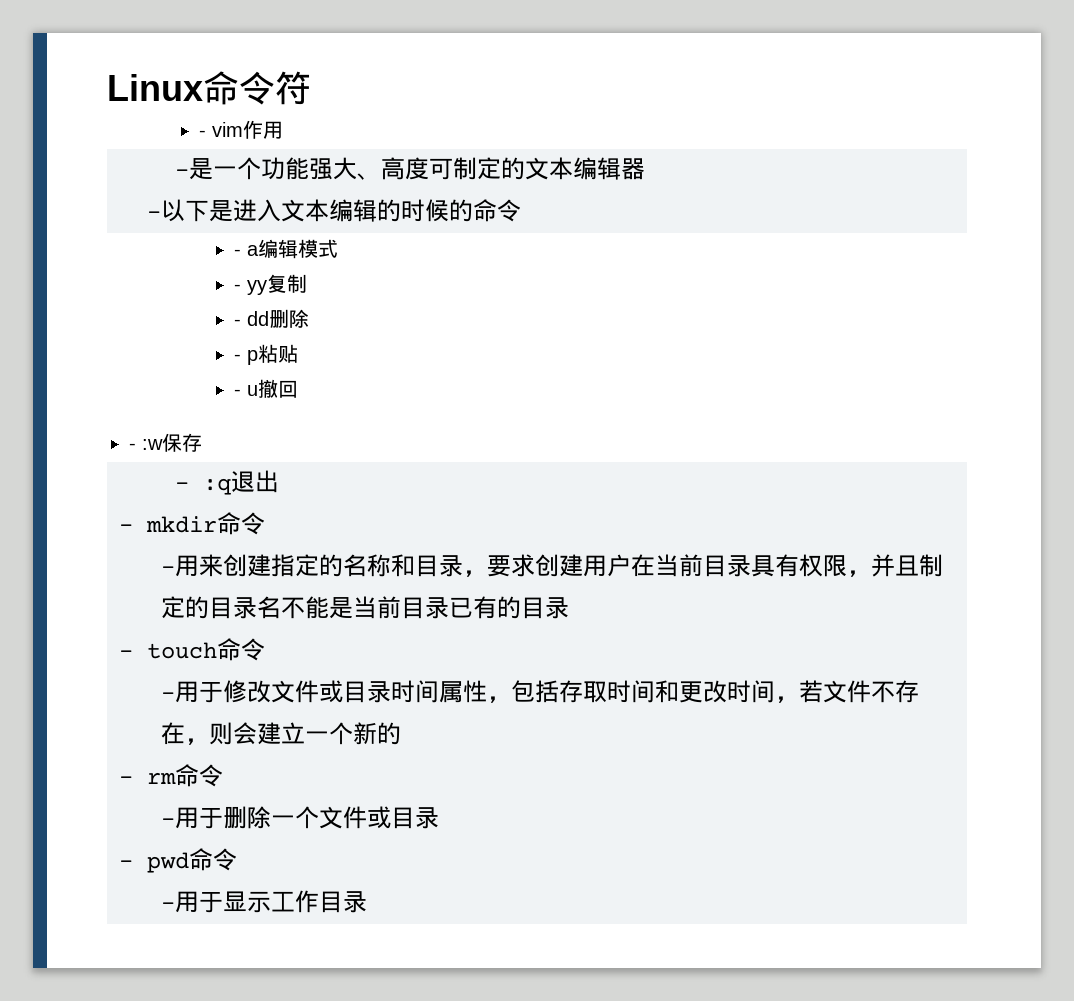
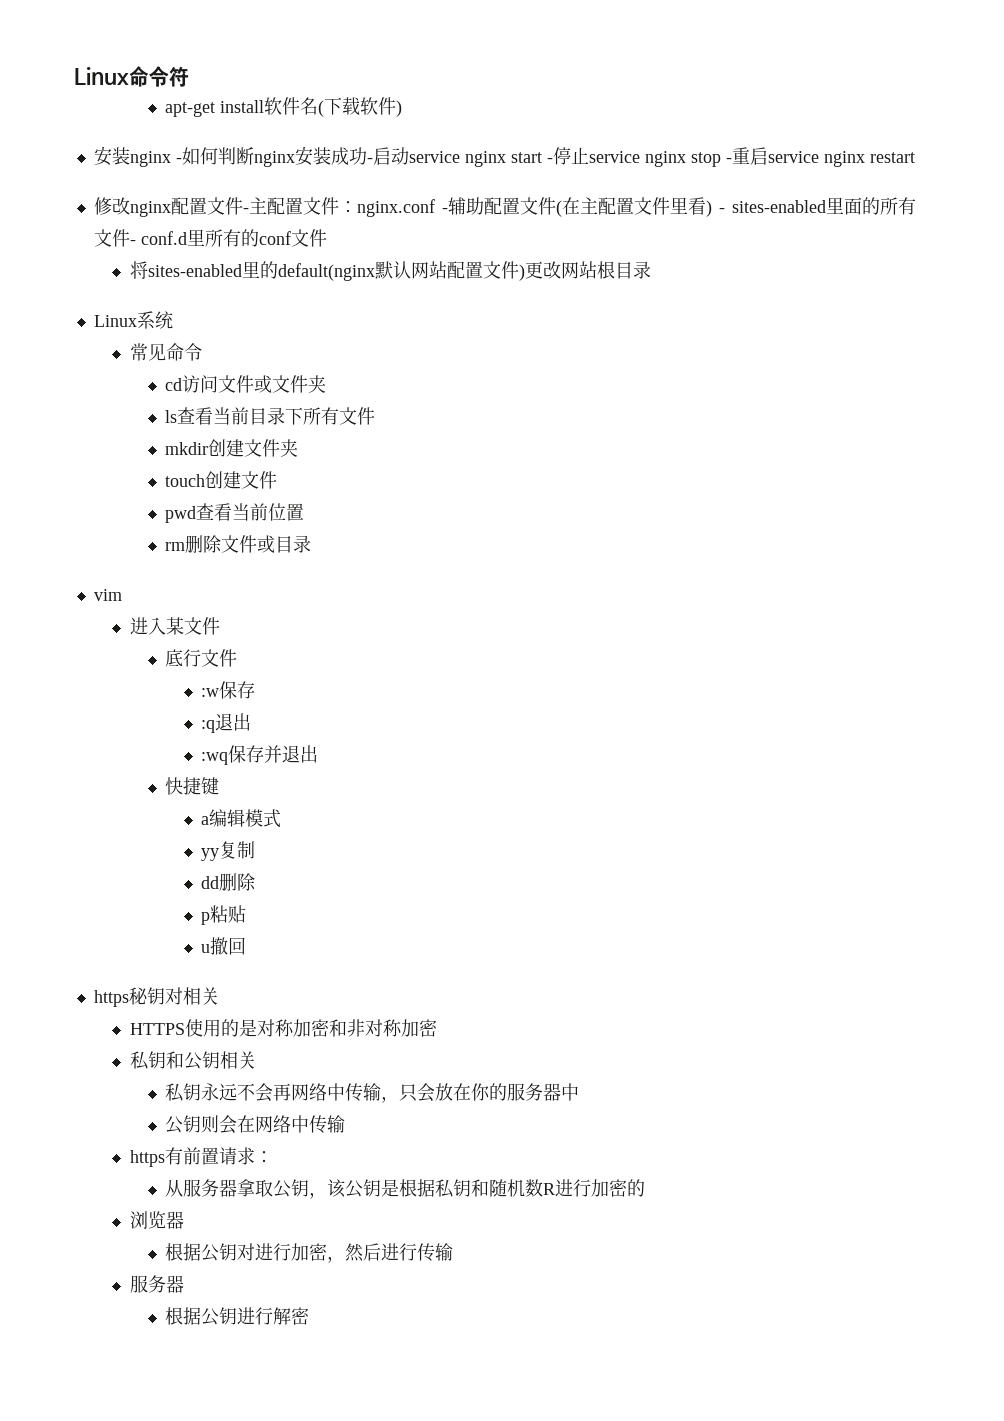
- - vim作用
- -是一个功能强大、高度可制定的文本编辑器
- -以下是进入文本编辑的时候的命令
- - a编辑模式
+ apt-get install软件名(下载软件)
+ 安装nginx -如何判断nginx安装成功-启动service nginx start -停止service nginx stop -重启service nginx restart
+ 修改nginx配置文件-主配置文件：nginx.conf -辅助配置文件(在主配置文件里看) - sites-enabled里面的所有文件- conf.d里所有的conf文件
+ 将sites-enabled里的default(nginx默认网站配置文件)更改网站根目录
+ Linux系统
+ 常见命令
+ cd访问文件或文件夹
+ ls查看当前目录下所有文件
+ mkdir创建文件夹
+ touch创建文件
+ pwd查看当前位置
+ rm删除文件或目录
+ vim
+ 进入某文件
+ 底行文件
+ :w保存
+ :q退出
+ :wq保存并退出
+ 快捷键
+ a编辑模式
- - yy复制
+ yy复制
- - dd删除
+ dd删除
- - p粘贴
+ p粘贴
- - u撤回
+ u撤回
- - :w保存
- - :q退出
- - mkdir命令
- -用来创建指定的名称和目录，要求创建用户在当前目录具有权限，并且制定的目录名不能是当前目录已有的目录
- - touch命令
- -用于修改文件或目录时间属性，包括存取时间和更改时间，若文件不存在，则会建立一个新的
- - rm命令
- -用于删除一个文件或目录
- - pwd命令
- -用于显示工作目录
+ https秘钥对相关
+ HTTPS使用的是对称加密和非对称加密
+ 私钥和公钥相关
+ 私钥永远不会再网络中传输，只会放在你的服务器中
+ 公钥则会在网络中传输
+ https有前置请求：
+ 从服务器拿取公钥，该公钥是根据私钥和随机数R进行加密的
+ 浏览器
+ 根据公钥对进行加密，然后进行传输
+ 服务器
+ 根据公钥进行解密

